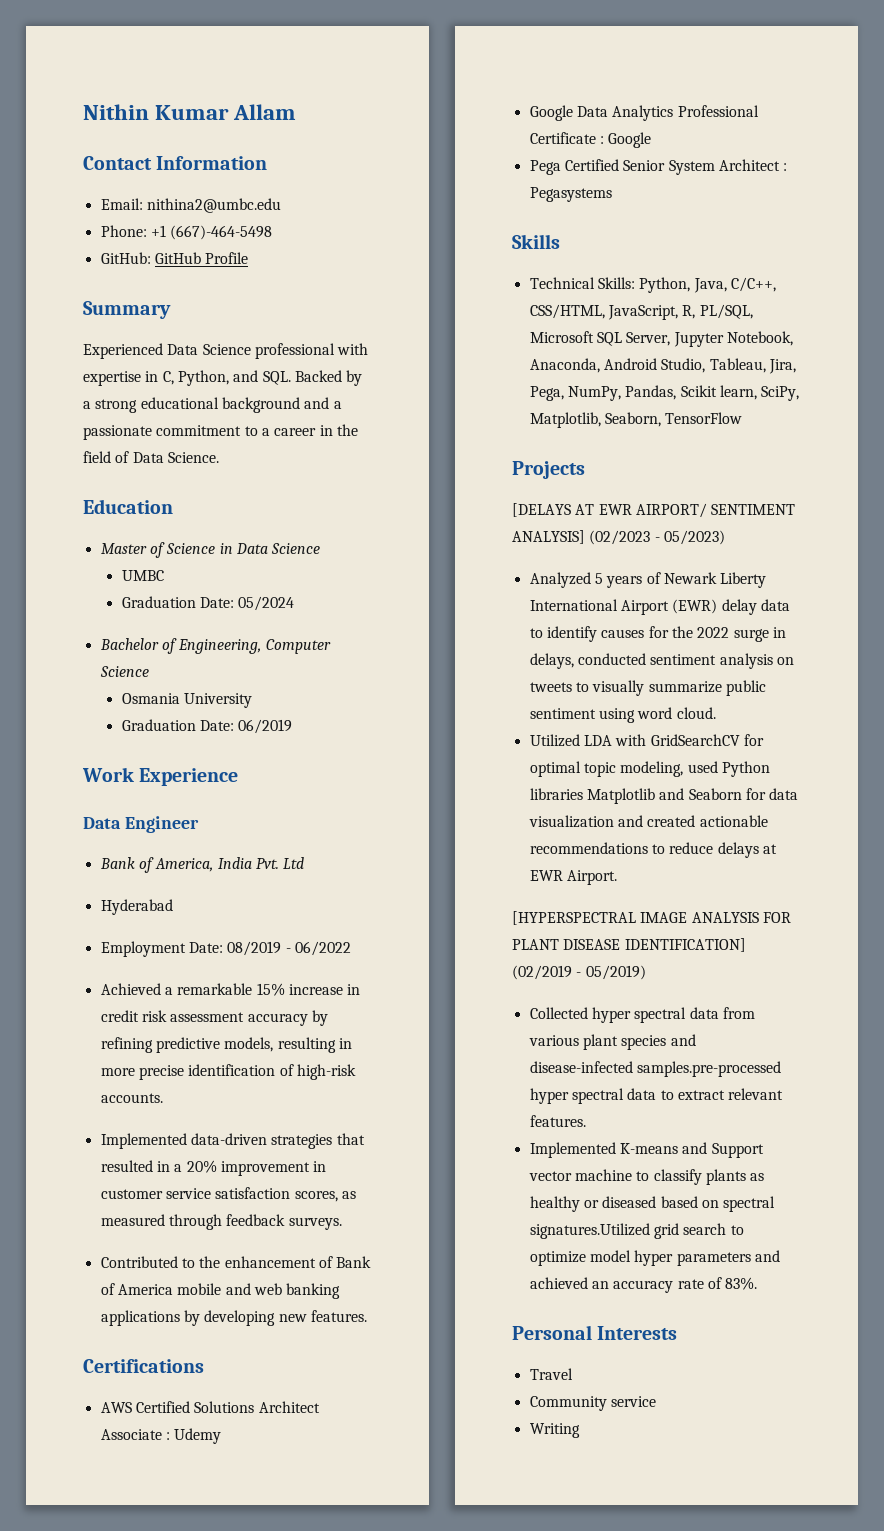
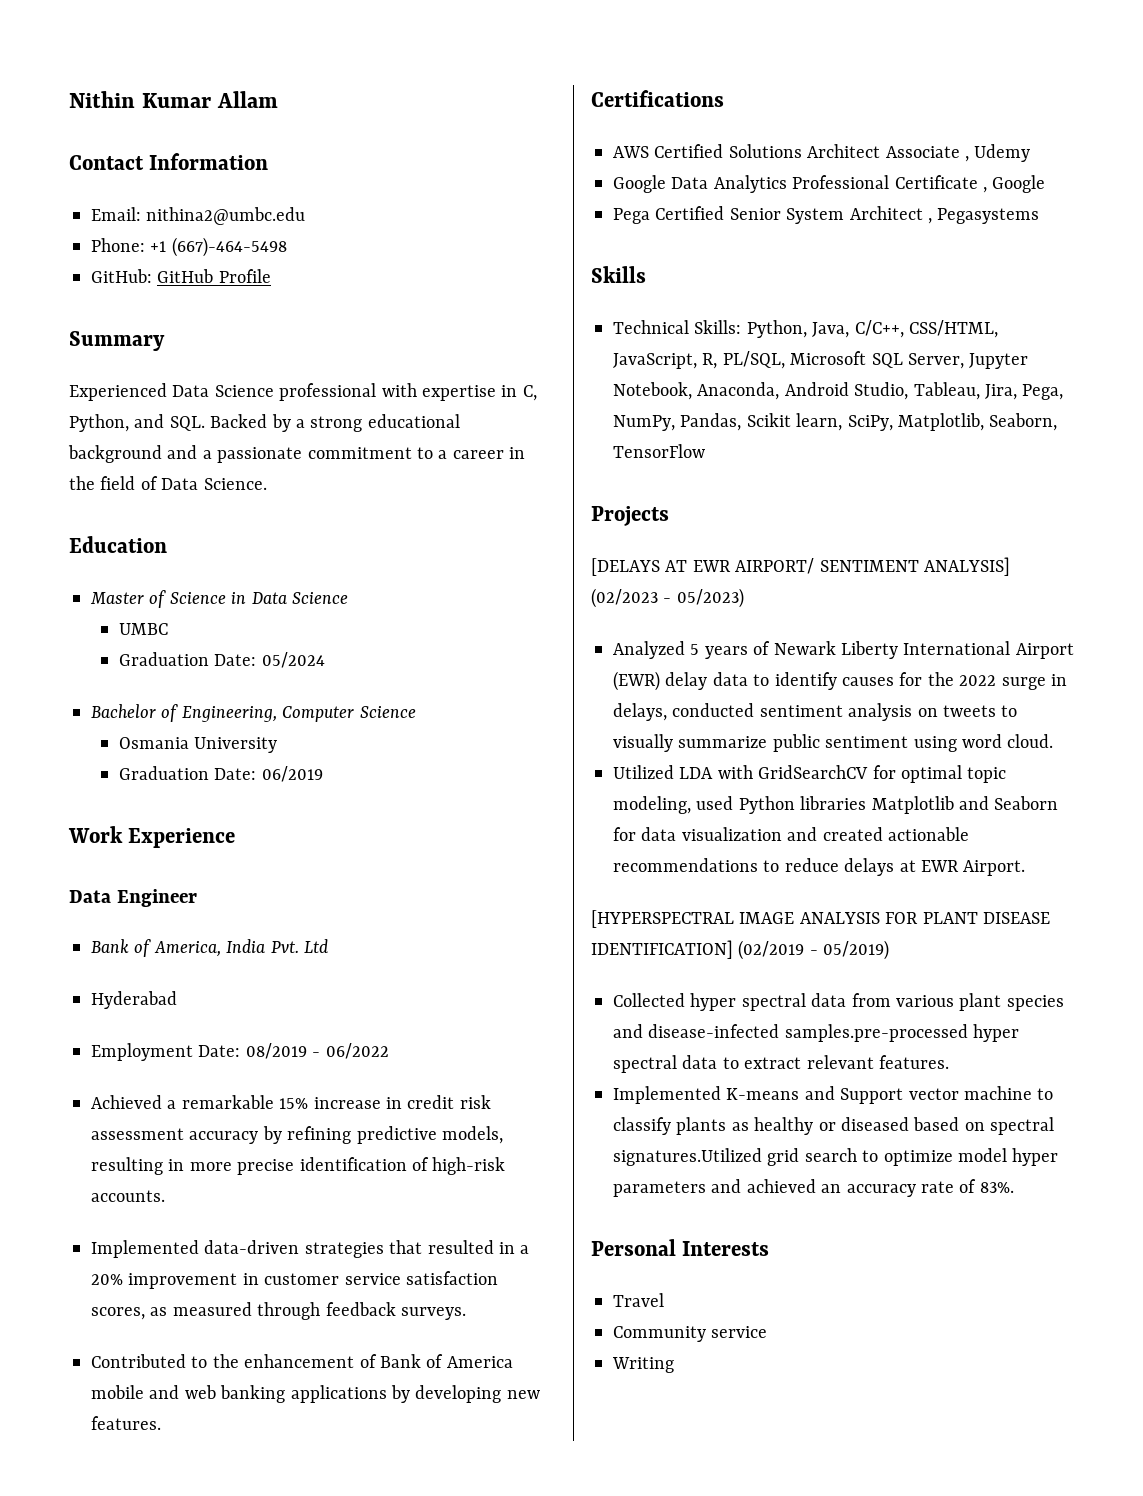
- AWS Certified Solutions Architect Associate : Udemy
+ AWS Certified Solutions Architect Associate , Udemy
- Google Data Analytics Professional Certificate : Google
+ Google Data Analytics Professional Certificate , Google
- Pega Certified Senior System Architect : Pegasystems
+ Pega Certified Senior System Architect , Pegasystems

